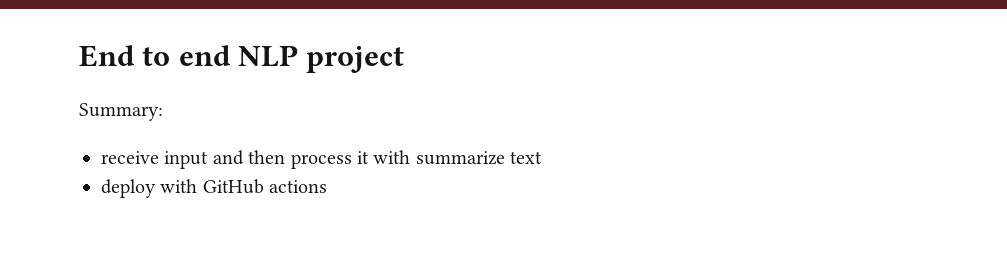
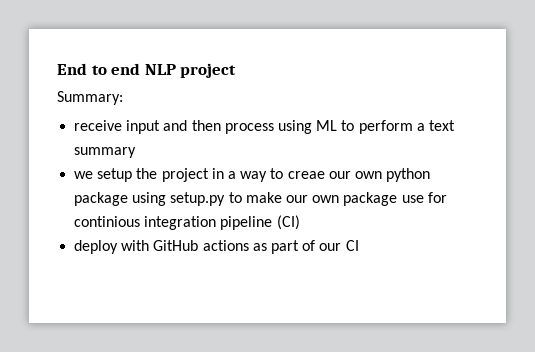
- receive input and then process it with summarize text
+ receive input and then process using ML to perform a text summary
+ we setup the project in a way to creae our own python package using setup.py to make our own package use for continious integration pipeline (CI)
- deploy with GitHub actions
+ deploy with GitHub actions as part of our CI

